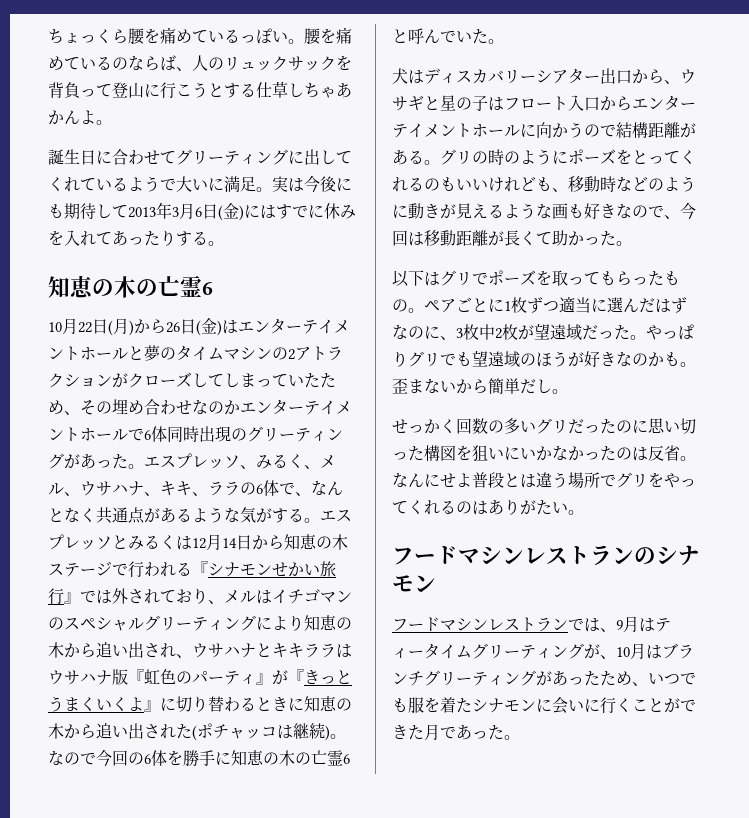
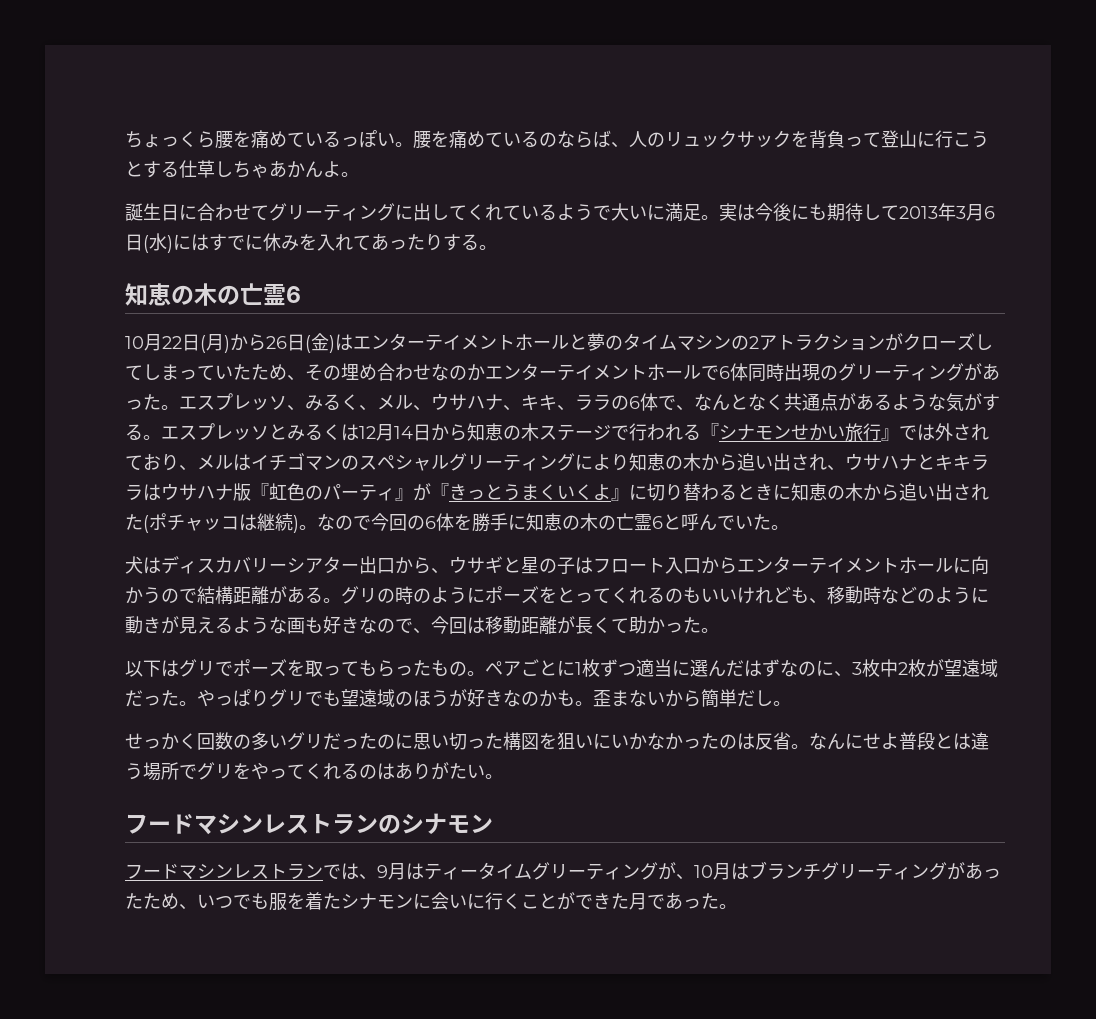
- 実は今後にも期待して2013年3月6日(金)にはすでに休みを入れてあったりする。
+ 実は今後にも期待して2013年3月6日(水)にはすでに休みを入れてあったりする。

